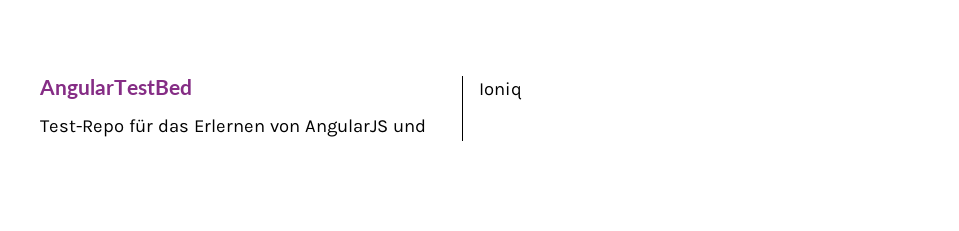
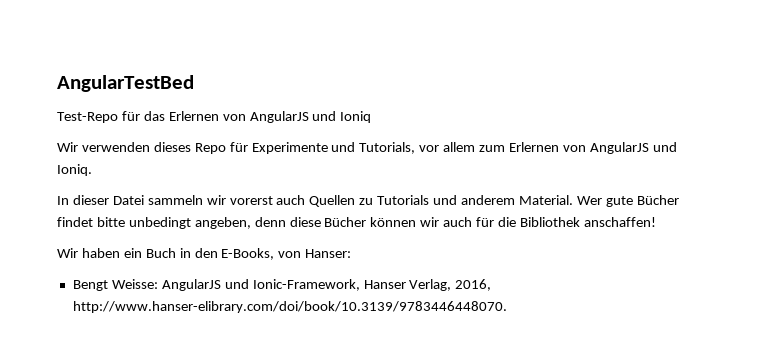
+ Wir verwenden dieses Repo für Experimente und Tutorials, vor allem zum Erlernen von AngularJS und Ioniq.
+ In dieser Datei sammeln wir vorerst auch Quellen zu Tutorials und anderem Material. Wer gute Bücher findet bitte unbedingt angeben, denn diese Bücher können wir auch für die Bibliothek anschaffen!
+ Wir haben ein Buch in den E-Books, von Hanser:
+ Bengt Weisse: AngularJS und Ionic-Framework, Hanser Verlag, 2016, http://www.hanser-elibrary.com/doi/book/10.3139/9783446448070.

